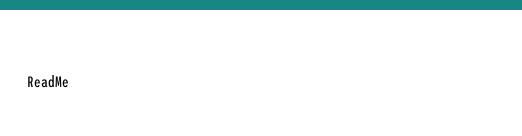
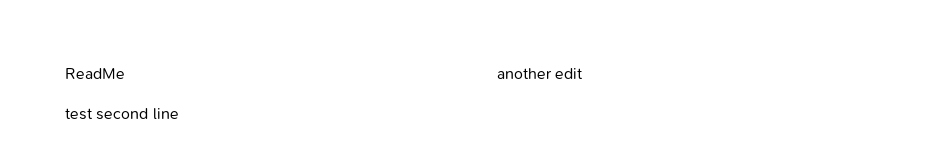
+ test second line
+ another edit

